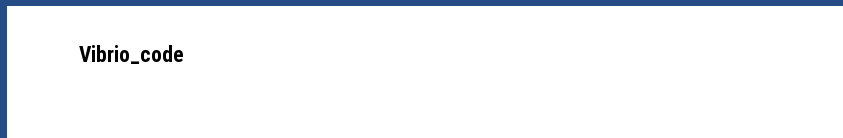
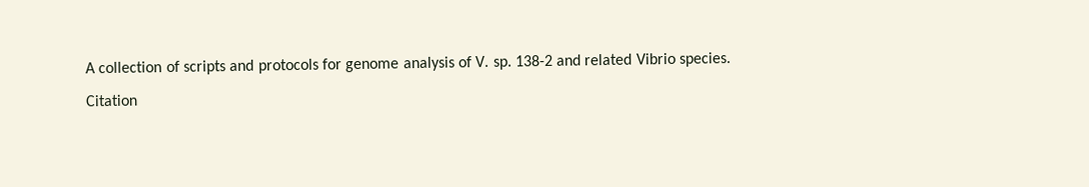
- Vibrio_code
+ A collection of scripts and protocols for genome analysis of V. sp. 138-2 and related Vibrio species.
+ Citation

